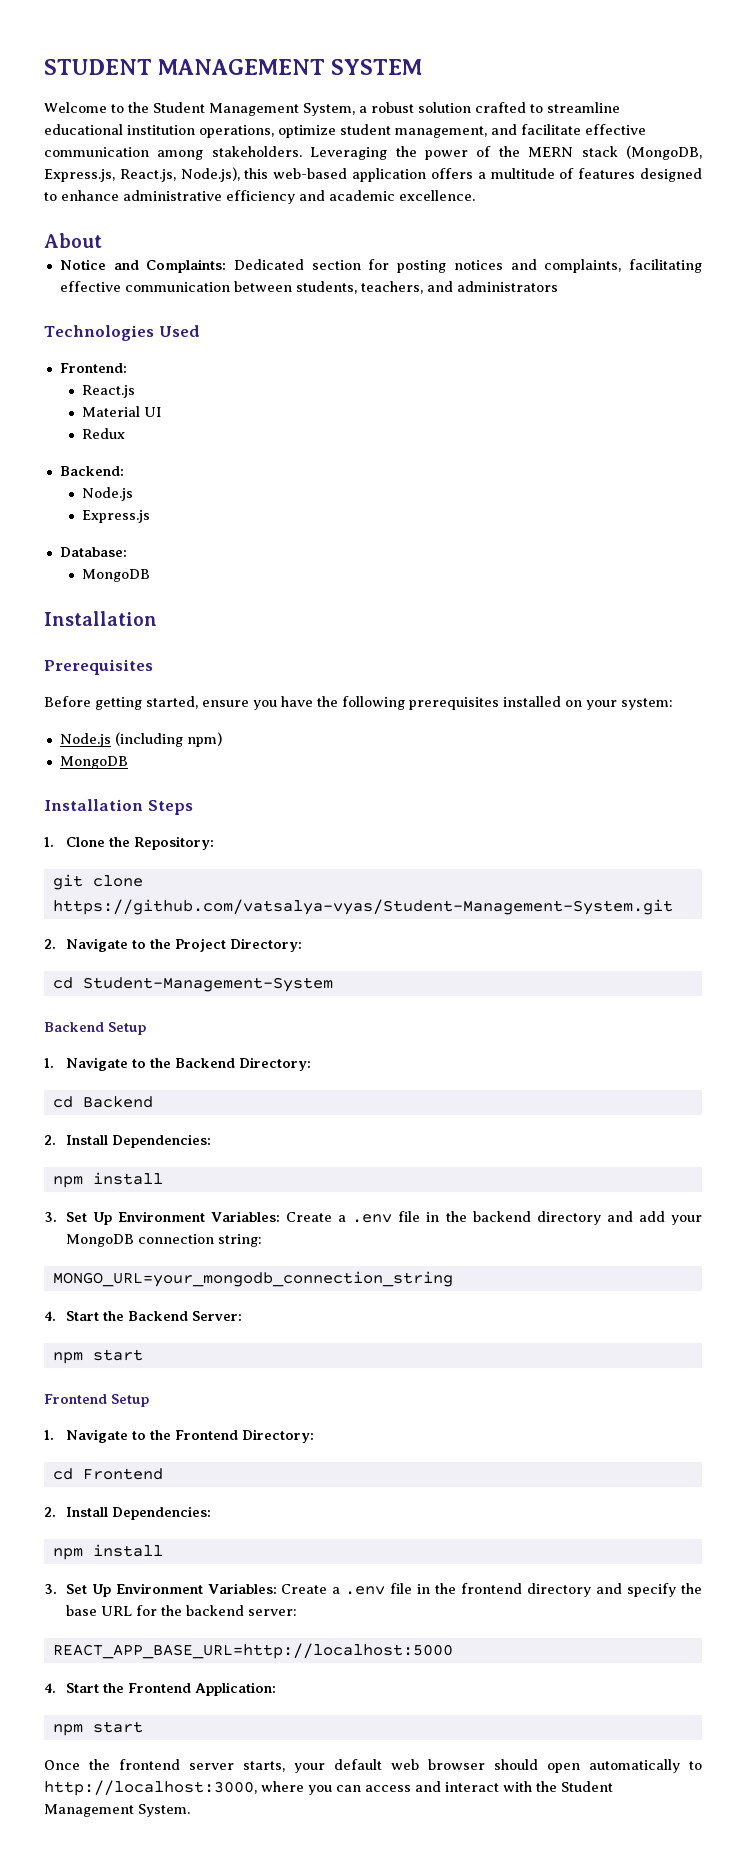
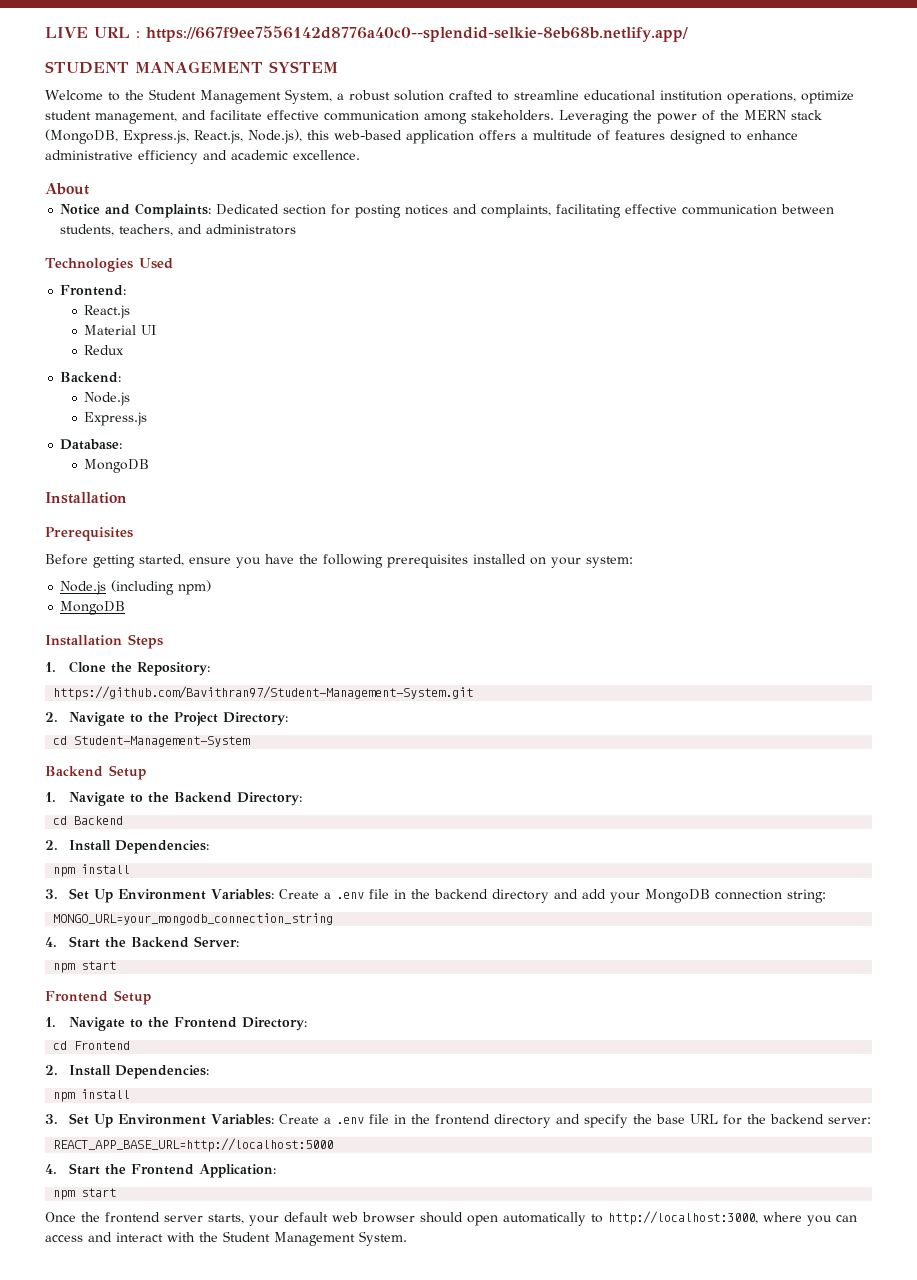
+ LIVE URL : https://667f9ee7556142d8776a40c0--splendid-selkie-8eb68b.netlify.app/
- git clone https://github.com/vatsalya-vyas/Student-Management-System.git
+ https://github.com/Bavithran97/Student-Management-System.git

